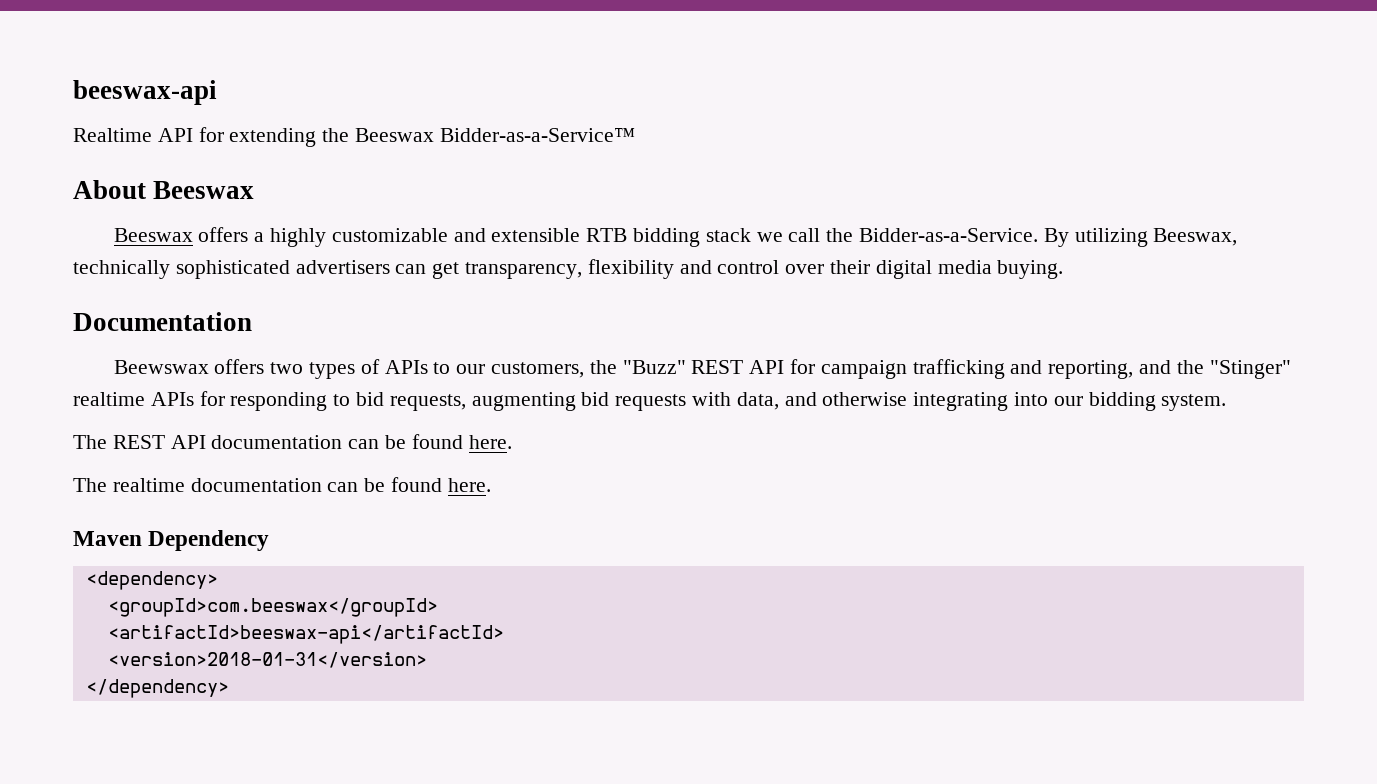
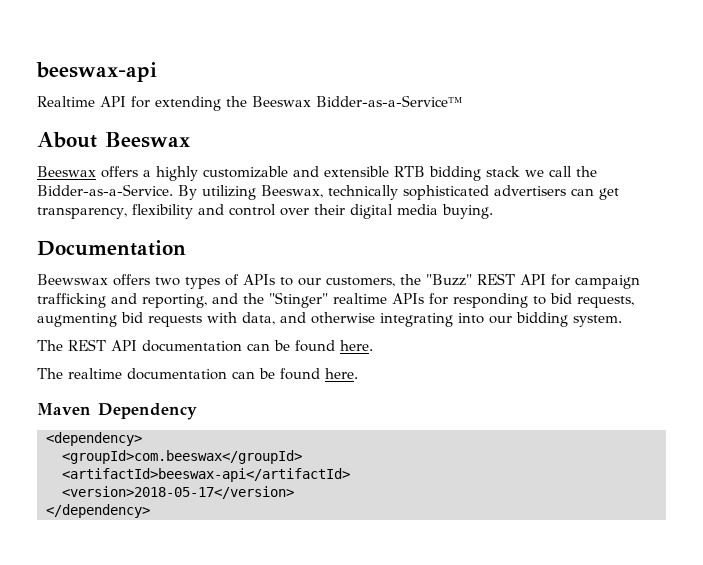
- <version>2018-01-31</version>
+ <version>2018-05-17</version>

